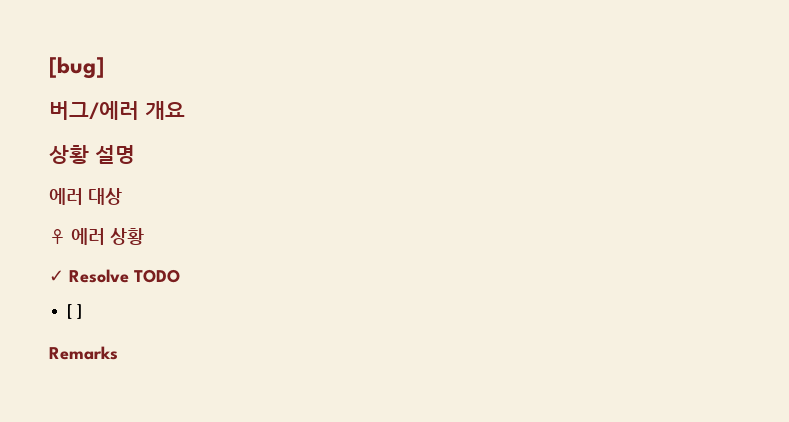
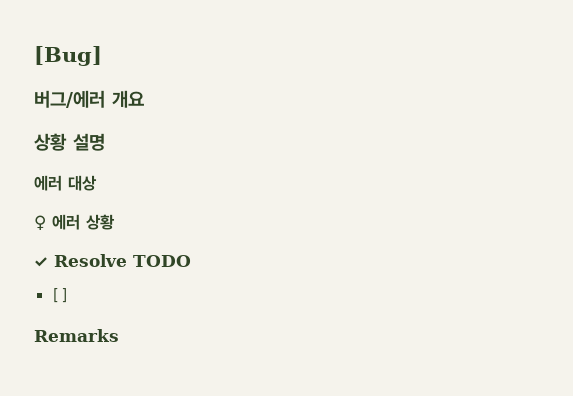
- [bug]
+ [Bug]

